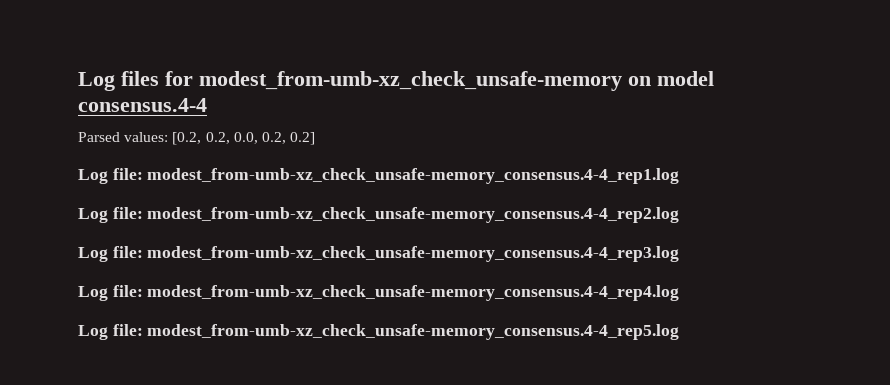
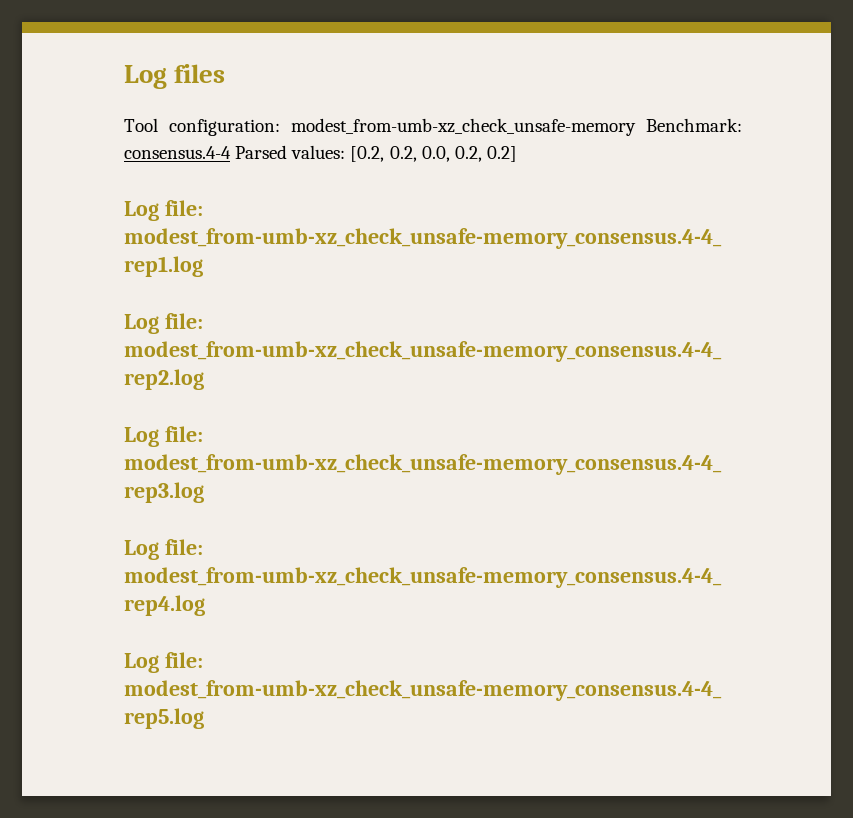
- Log files for modest_from-umb-xz_check_unsafe-memory on model consensus.4-4
- Parsed values: [0.2, 0.2, 0.0, 0.2, 0.2]
+ Log files
+ Tool configuration: modest_from-umb-xz_check_unsafe-memory Benchmark: consensus.4-4 Parsed values: [0.2, 0.2, 0.0, 0.2, 0.2]

